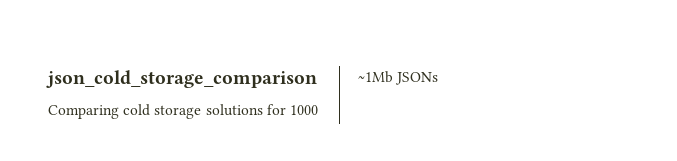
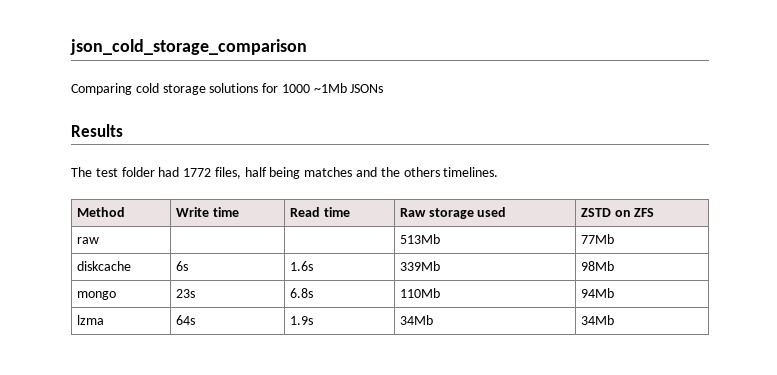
+ Results
+ The test folder had 1772 files, half being matches and the others timelines.
+ Method | Write time | Read time | Raw storage used | ZSTD on ZFS
+ raw | | | 513Mb | 77Mb
+ diskcache | 6s | 1.6s | 339Mb | 98Mb
+ mongo | 23s | 6.8s | 110Mb | 94Mb
+ lzma | 64s | 1.9s | 34Mb | 34Mb

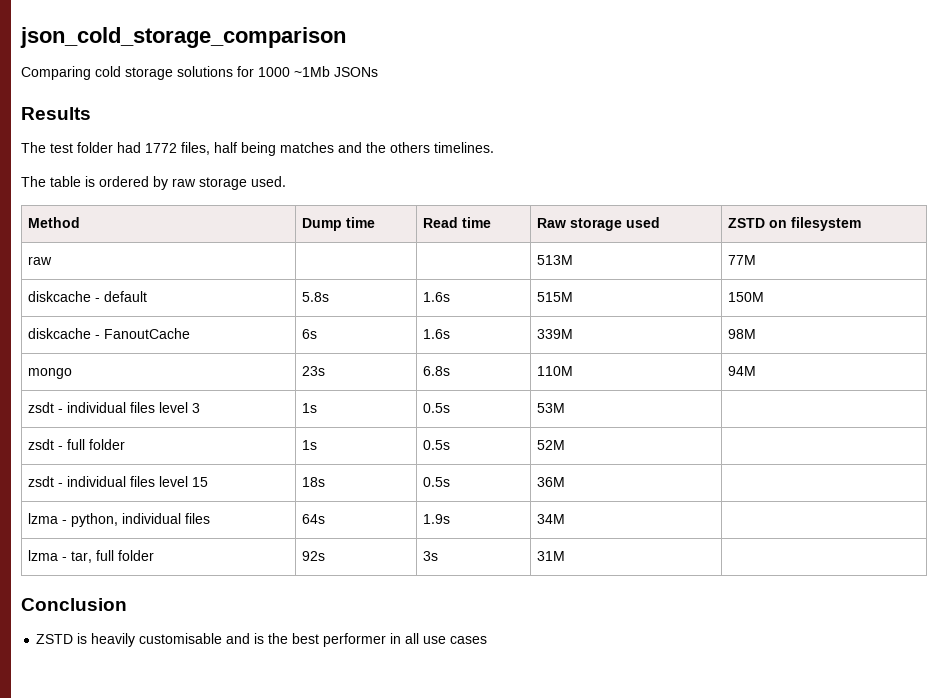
+ The table is ordered by raw storage used.
- Method | Write time | Read time | Raw storage used | ZSTD on ZFS
+ Method | Dump time | Read time | Raw storage used | ZSTD on filesystem
- raw | | | 513Mb | 77Mb
- diskcache | 6s | 1.6s | 339Mb | 98Mb
+ raw | | | 513M | 77M
+ diskcache - default | 5.8s | 1.6s | 515M | 150M
+ diskcache - FanoutCache | 6s | 1.6s | 339M | 98M
- mongo | 23s | 6.8s | 110Mb | 94Mb
- lzma | 64s | 1.9s | 34Mb | 34Mb
+ mongo | 23s | 6.8s | 110M | 94M
+ zsdt - individual files level 3 | 1s | 0.5s | 53M |
+ zsdt - full folder | 1s | 0.5s | 52M |
+ zsdt - individual files level 15 | 18s | 0.5s | 36M |
+ lzma - python, individual files | 64s | 1.9s | 34M |
+ lzma - tar, full folder | 92s | 3s | 31M |
+ Conclusion
+ ZSTD is heavily customisable and is the best performer in all use cases

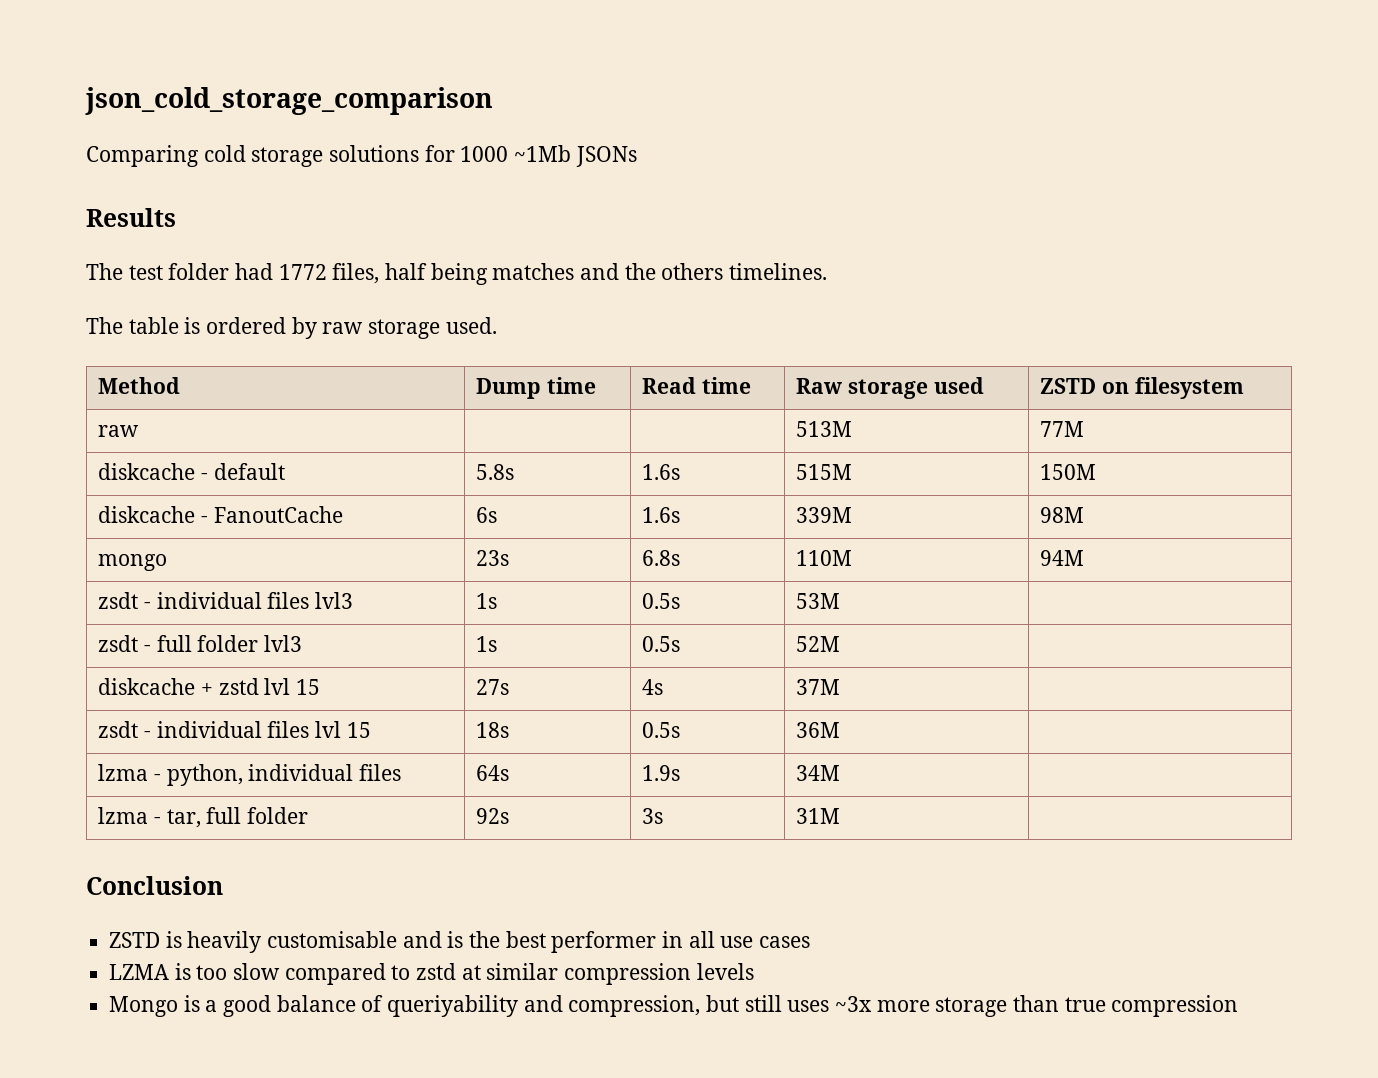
- zsdt - individual files level 3 | 1s | 0.5s | 53M |
+ zsdt - individual files lvl3 | 1s | 0.5s | 53M |
- zsdt - full folder | 1s | 0.5s | 52M |
+ zsdt - full folder lvl3 | 1s | 0.5s | 52M |
- zsdt - individual files level 15 | 18s | 0.5s | 36M |
+ diskcache + zstd lvl 15 | 27s | 4s | 37M |
+ zsdt - individual files lvl 15 | 18s | 0.5s | 36M |
+ LZMA is too slow compared to zstd at similar compression levels
+ Mongo is a good balance of queriyability and compression, but still uses ~3x more storage than true compression

